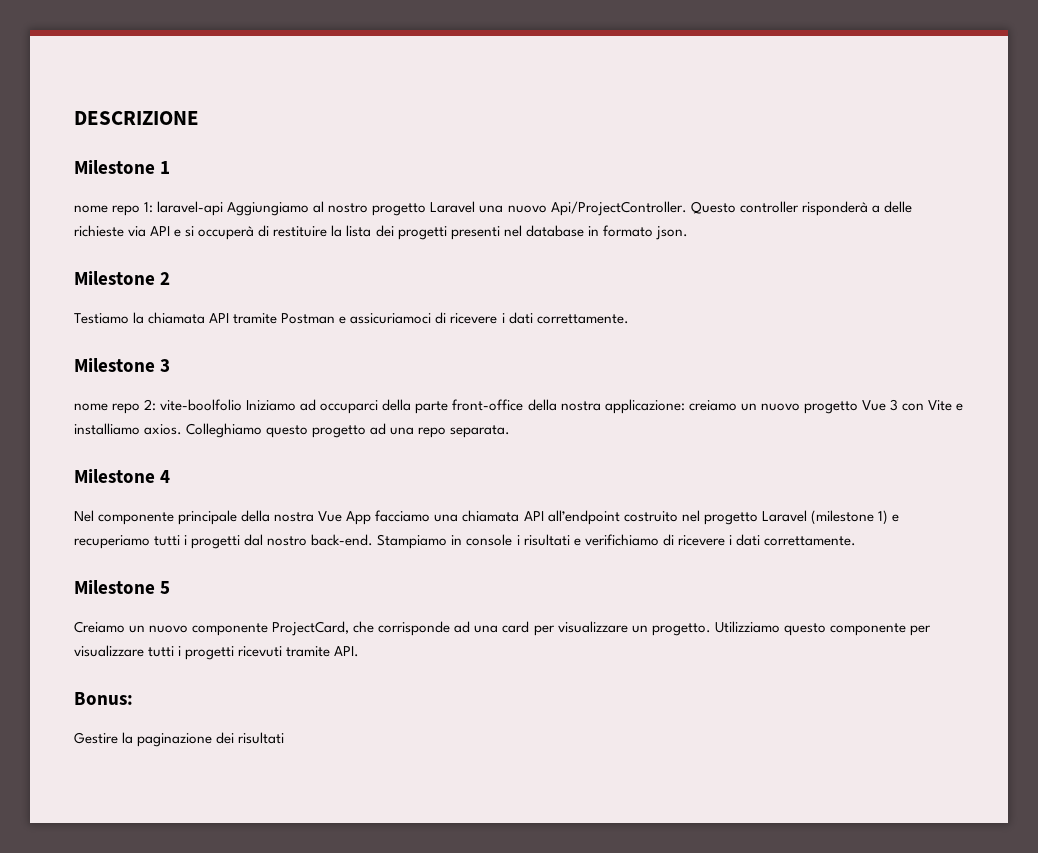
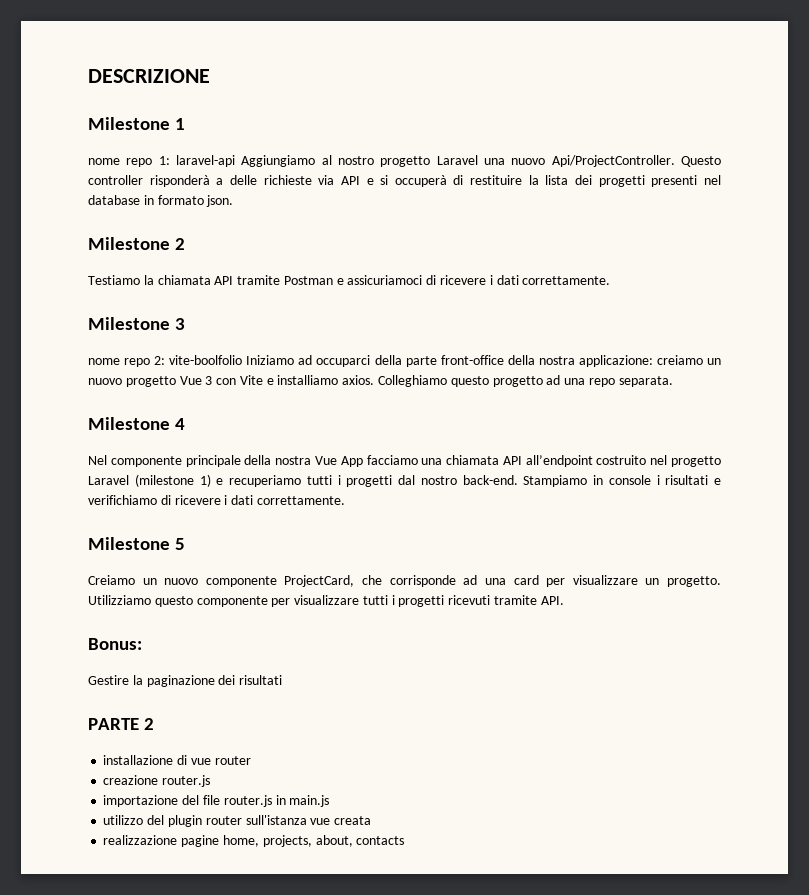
+ PARTE 2
+ installazione di vue router
+ creazione router.js
+ importazione del file router.js in main.js
+ utilizzo del plugin router sull'istanza vue creata
+ realizzazione pagine home, projects, about, contacts

